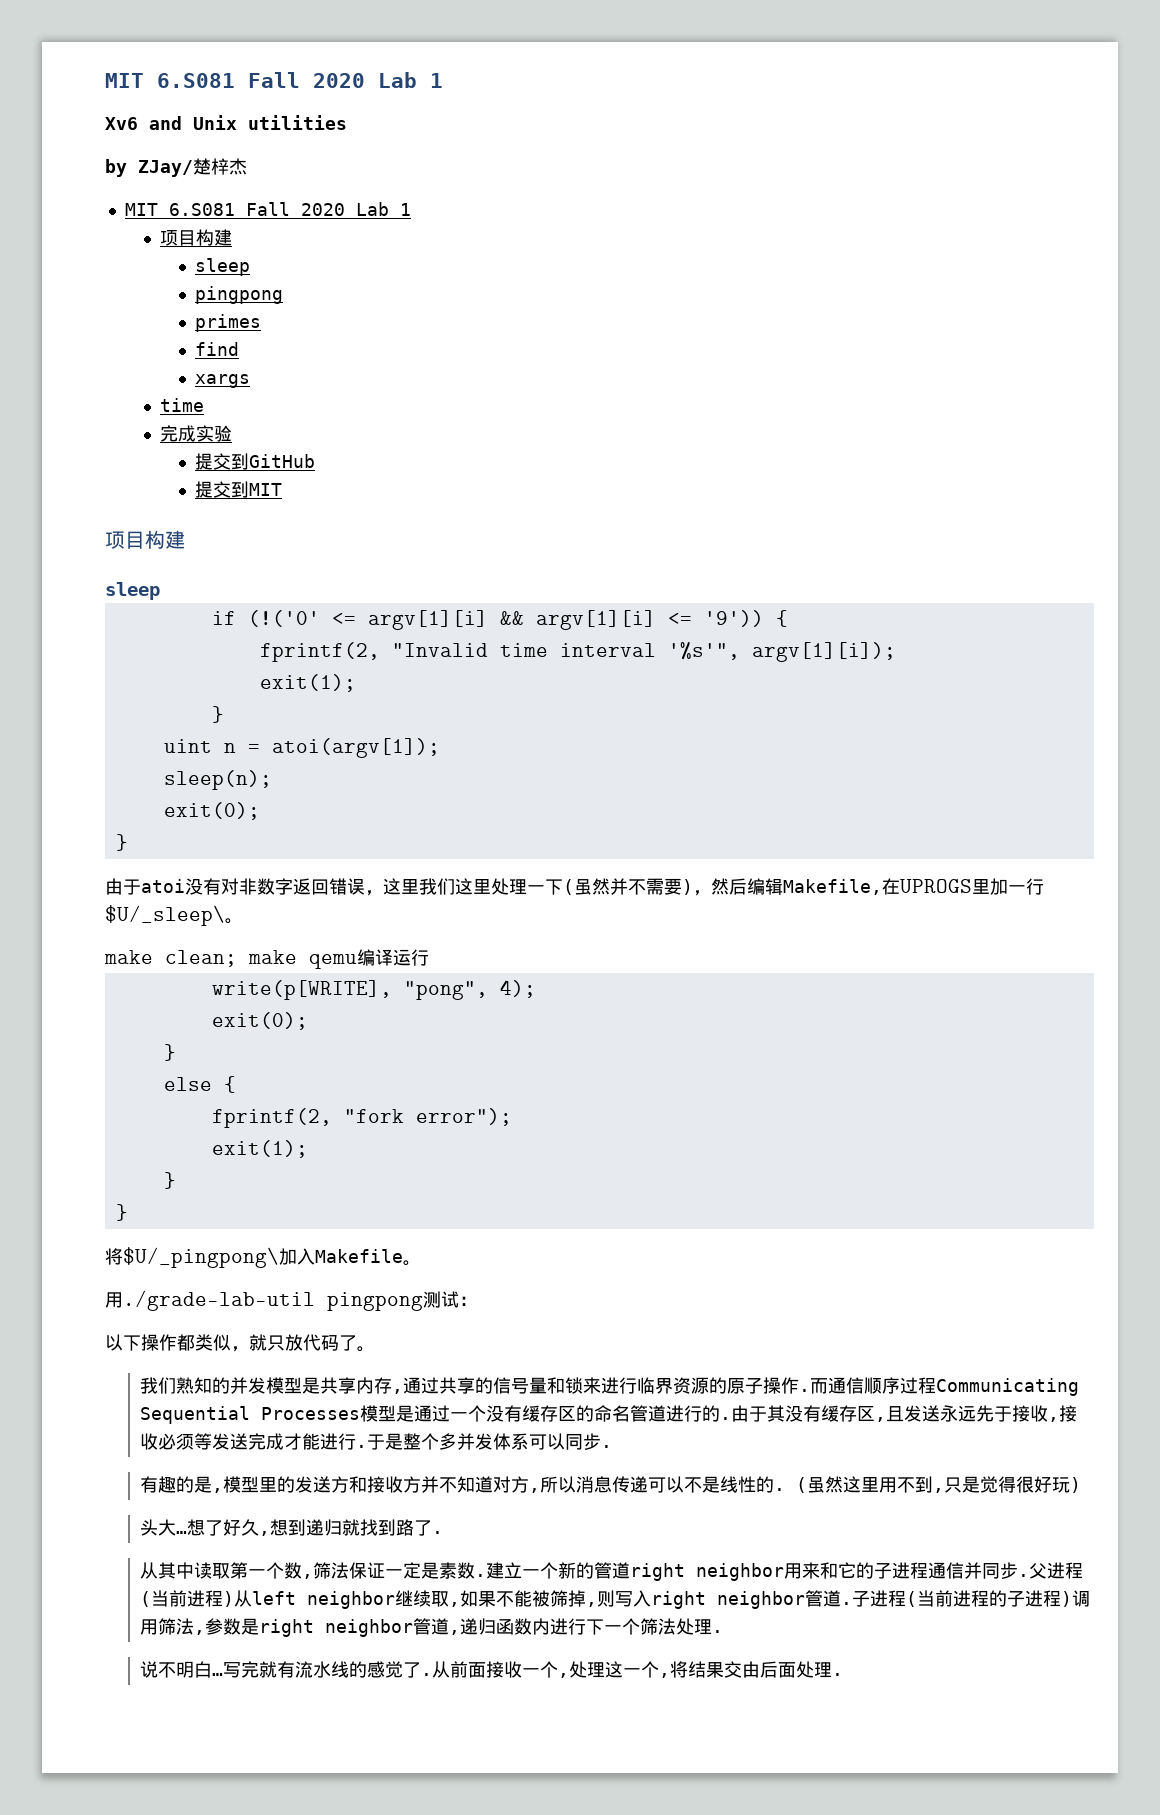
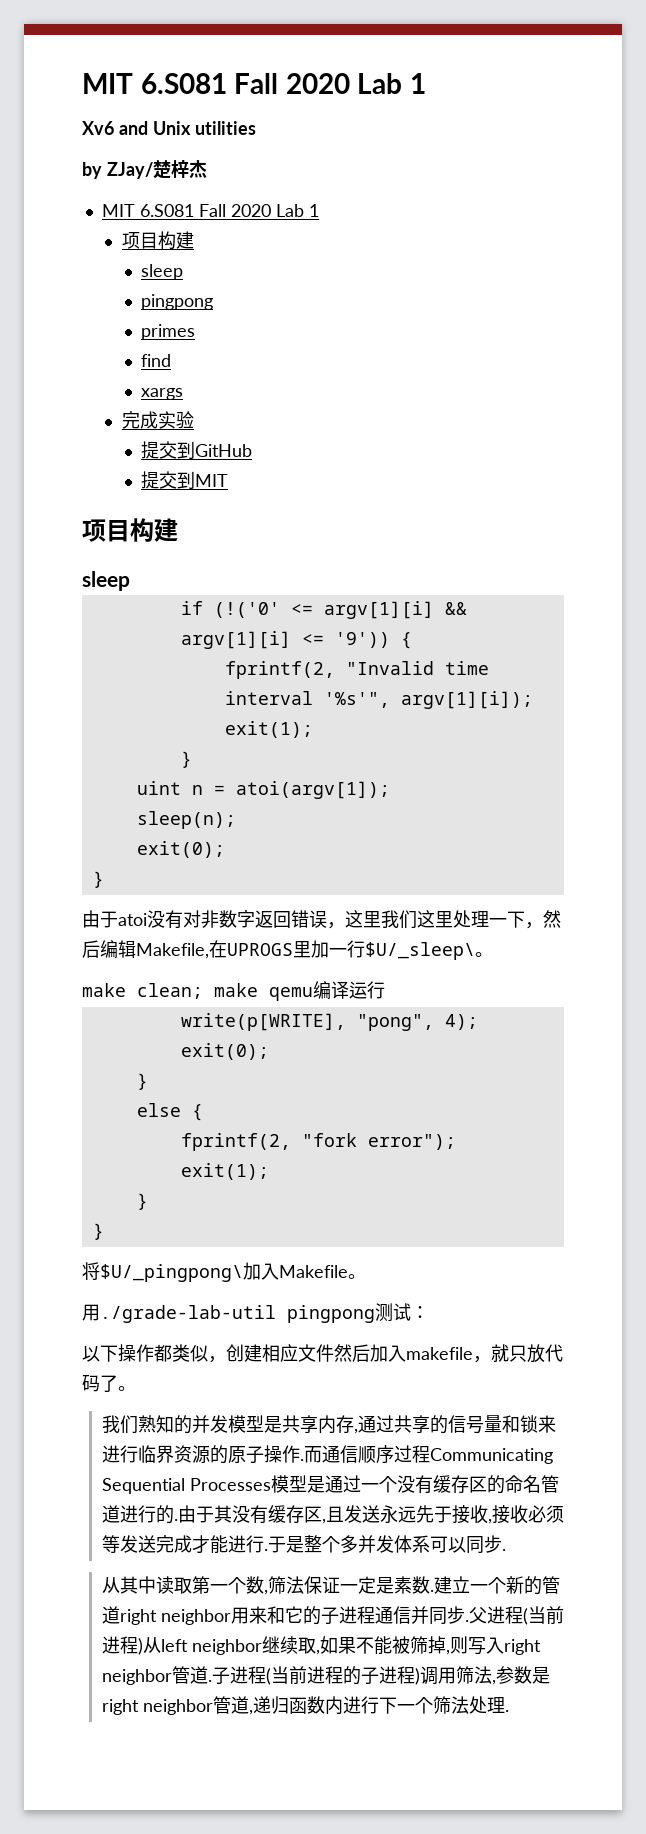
  xargs
- time
- 由于atoi没有对非数字返回错误，这里我们这里处理一下(虽然并不需要)，然后编辑Makefile,在UPROGS里加一行$U/_sleep\。
+ 由于atoi没有对非数字返回错误，这里我们这里处理一下，然后编辑Makefile,在UPROGS里加一行$U/_sleep\。
- 以下操作都类似，就只放代码了。
+ 以下操作都类似，创建相应文件然后加入makefile，就只放代码了。
- 有趣的是,模型里的发送方和接收方并不知道对方,所以消息传递可以不是线性的. (虽然这里用不到,只是觉得很好玩)
- 头大…想了好久,想到递归就找到路了.
- 说不明白…写完就有流水线的感觉了.从前面接收一个,处理这一个,将结果交由后面处理.

